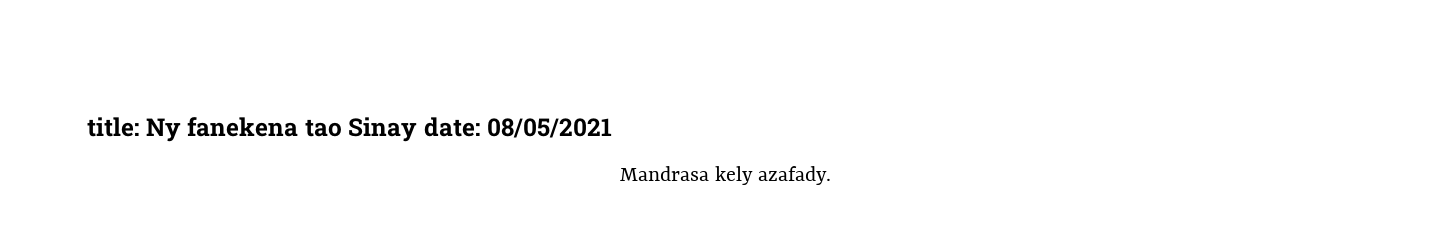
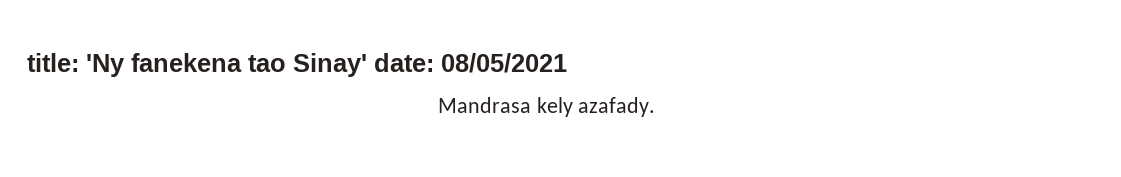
- title: Ny fanekena tao Sinay date: 08/05/2021
+ title: 'Ny fanekena tao Sinay' date: 08/05/2021

